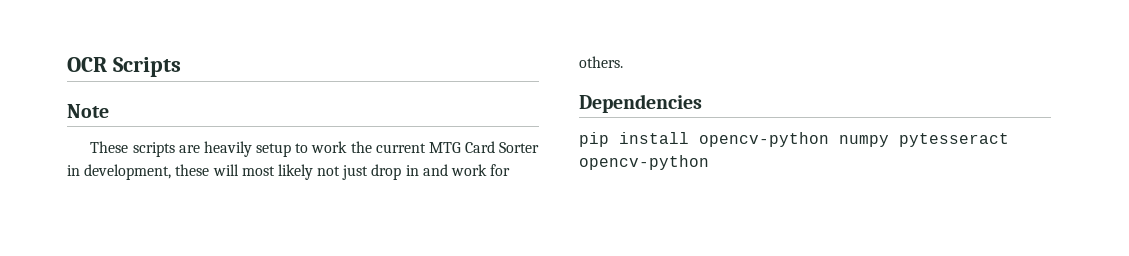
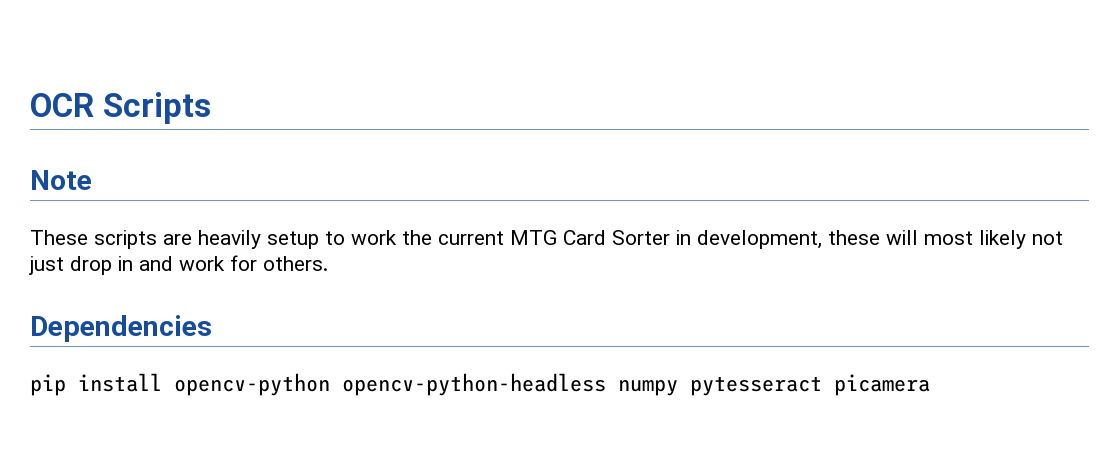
- pip install opencv-python numpy pytesseract opencv-python
+ pip install opencv-python opencv-python-headless numpy pytesseract picamera

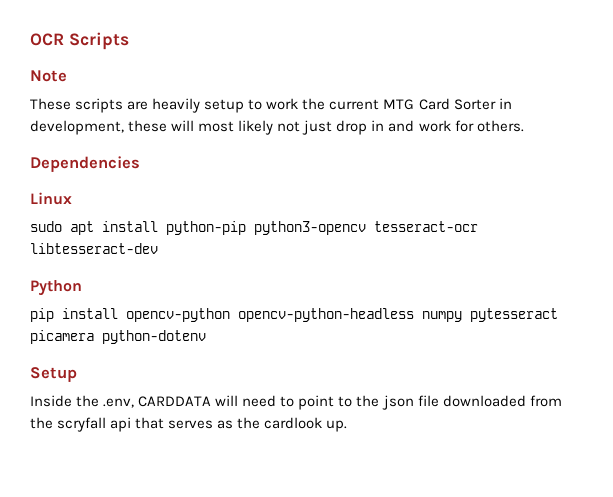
+ Linux
+ sudo apt install python-pip python3-opencv tesseract-ocr libtesseract-dev
+ Python
- pip install opencv-python opencv-python-headless numpy pytesseract picamera
+ pip install opencv-python opencv-python-headless numpy pytesseract picamera python-dotenv
+ Setup
+ Inside the .env, CARDDATA will need to point to the json file downloaded from the scryfall api that serves as the cardlook up.

